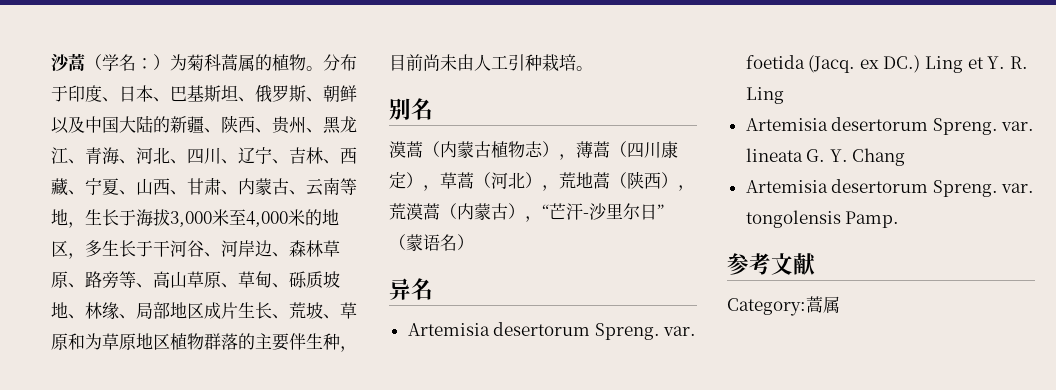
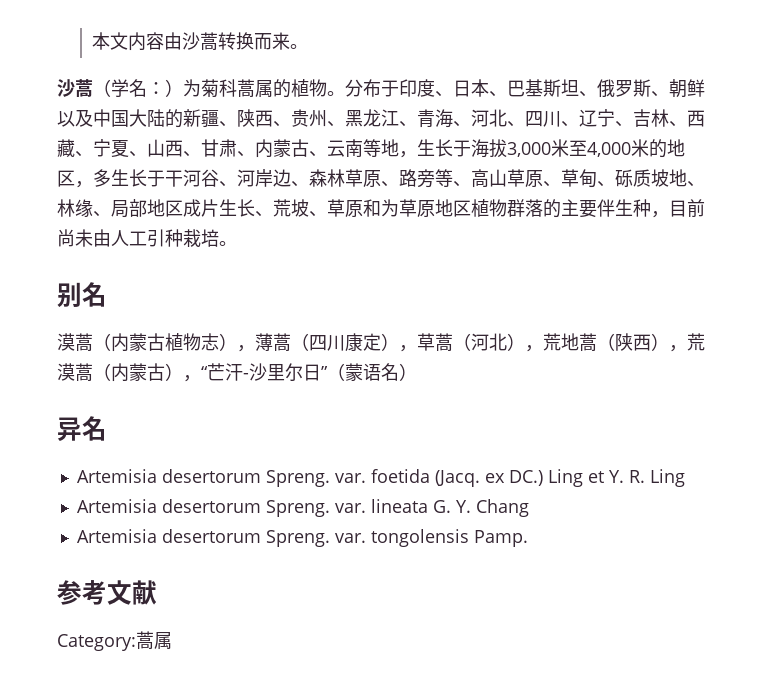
+ 本文内容由沙蒿转换而来。

